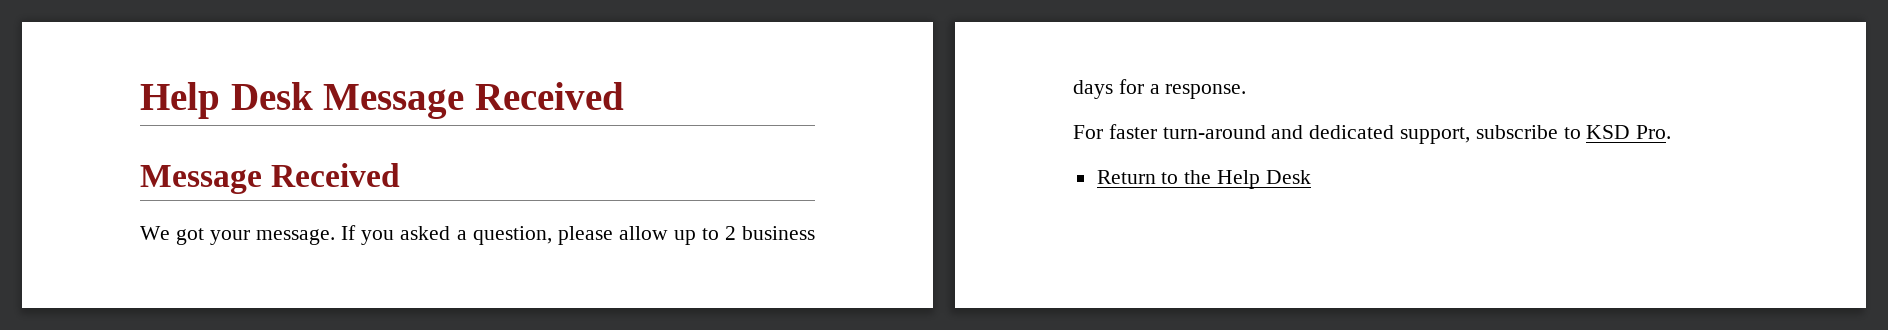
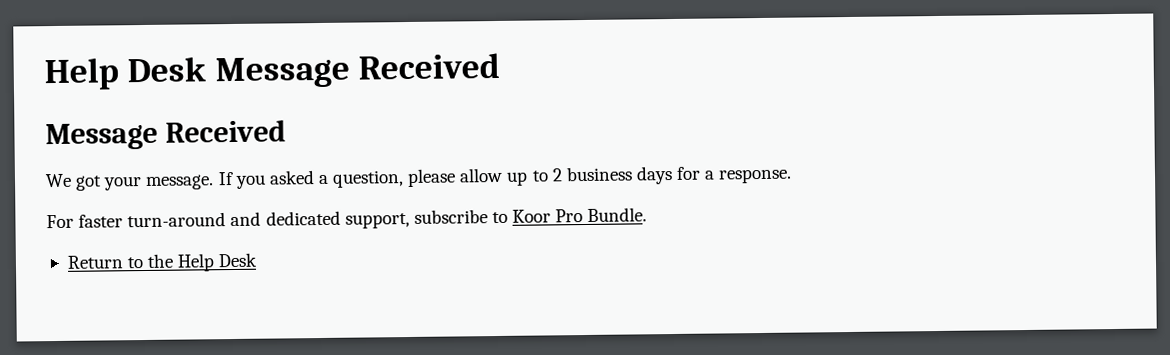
- For faster turn-around and dedicated support, subscribe to KSD Pro.
+ For faster turn-around and dedicated support, subscribe to Koor Pro Bundle.

